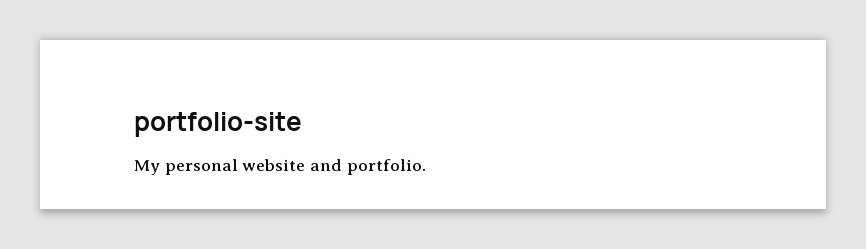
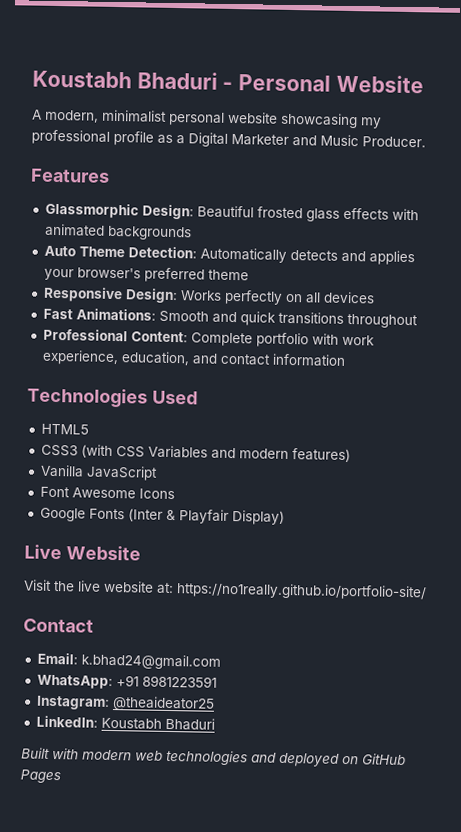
- portfolio-site
- My personal website and portfolio.
+ Koustabh Bhaduri - Personal Website
+ A modern, minimalist personal website showcasing my professional profile as a Digital Marketer and Music Producer.
+ Features
+ Glassmorphic Design: Beautiful frosted glass effects with animated backgrounds
+ Auto Theme Detection: Automatically detects and applies your browser's preferred theme
+ Responsive Design: Works perfectly on all devices
+ Fast Animations: Smooth and quick transitions throughout
+ Professional Content: Complete portfolio with work experience, education, and contact information
+ Technologies Used
+ HTML5
+ CSS3 (with CSS Variables and modern features)
+ Vanilla JavaScript
+ Font Awesome Icons
+ Google Fonts (Inter & Playfair Display)
+ Live Website
+ Visit the live website at: https://no1really.github.io/portfolio-site/
+ Contact
+ Email: k.bhad24@gmail.com
+ WhatsApp: +91 8981223591
+ Instagram: @theaideator25
+ LinkedIn: Koustabh Bhaduri
+ Built with modern web technologies and deployed on GitHub Pages

